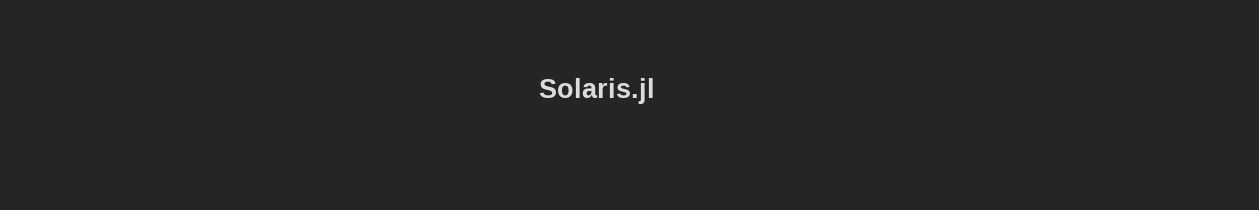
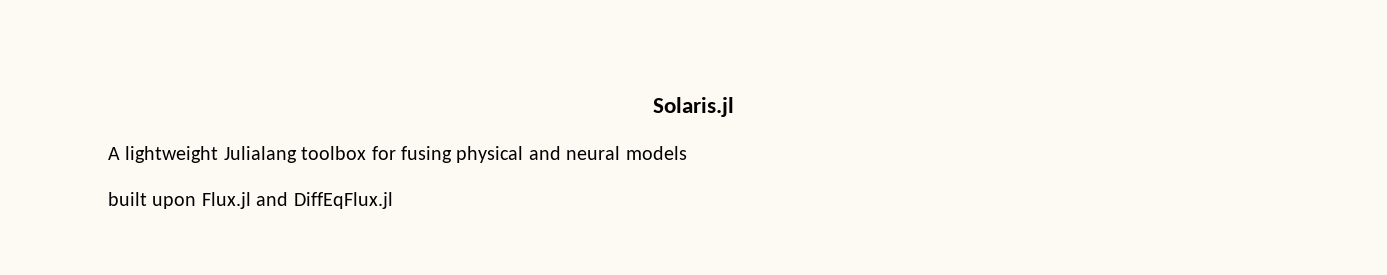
+ A lightweight Julialang toolbox for fusing physical and neural models
+ built upon Flux.jl and DiffEqFlux.jl

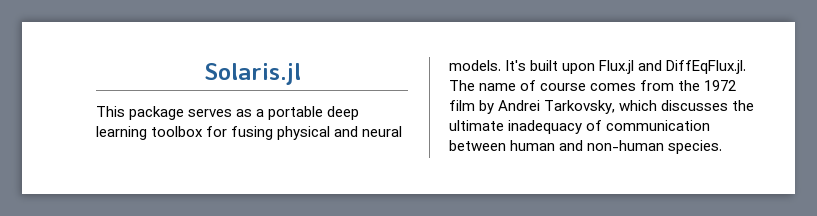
- A lightweight Julialang toolbox for fusing physical and neural models
- built upon Flux.jl and DiffEqFlux.jl
+ This package serves as a portable deep learning toolbox for fusing physical and neural models. It's built upon Flux.jl and DiffEqFlux.jl. The name of course comes from the 1972 film by Andrei Tarkovsky, which discusses the ultimate inadequacy of communication between human and non-human species.

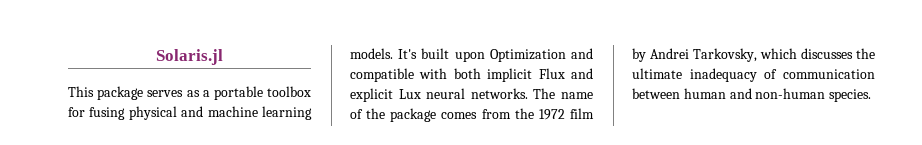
- This package serves as a portable deep learning toolbox for fusing physical and neural models.
+ This package serves as a portable toolbox for fusing physical and machine learning models.
- It's built upon Flux.jl and DiffEqFlux.jl. The name of course comes from the 1972 film by Andrei Tarkovsky, which discusses the ultimate inadequacy of communication between human and non-human species.
+ It's built upon Optimization and compatible with both implicit Flux and explicit Lux neural networks. The name of the package comes from the 1972 film by Andrei Tarkovsky, which discusses the ultimate inadequacy of communication between human and non-human species.

